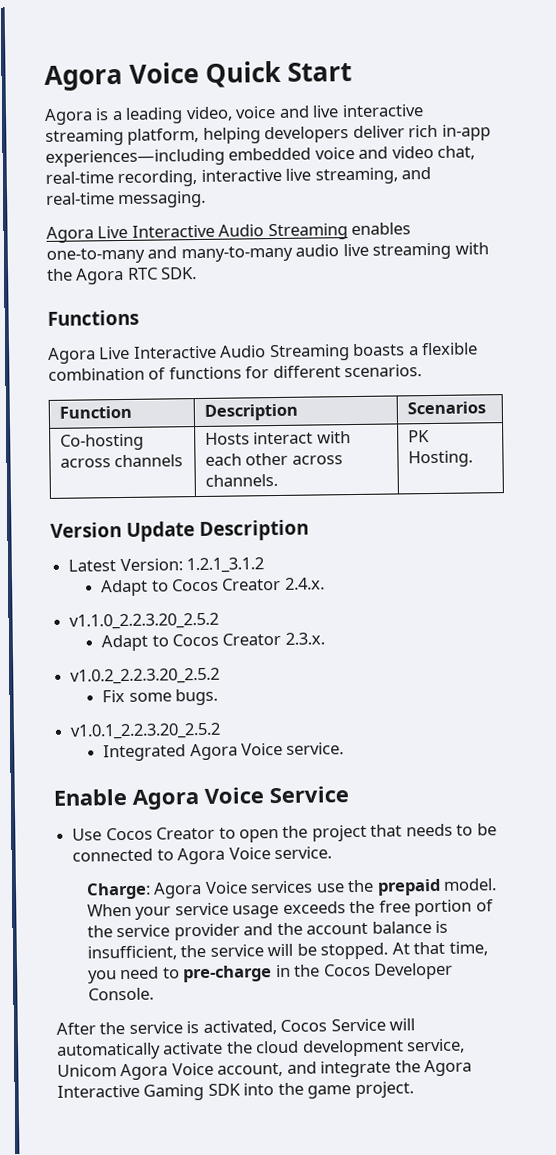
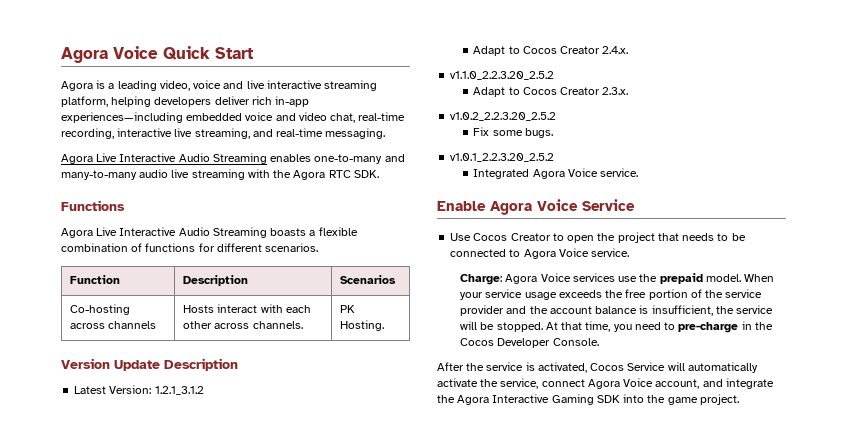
- After the service is activated, Cocos Service will automatically activate the cloud development service, Unicom Agora Voice account, and integrate the Agora Interactive Gaming SDK into the game project.
+ After the service is activated, Cocos Service will automatically activate the service, connect Agora Voice account, and integrate the Agora Interactive Gaming SDK into the game project.

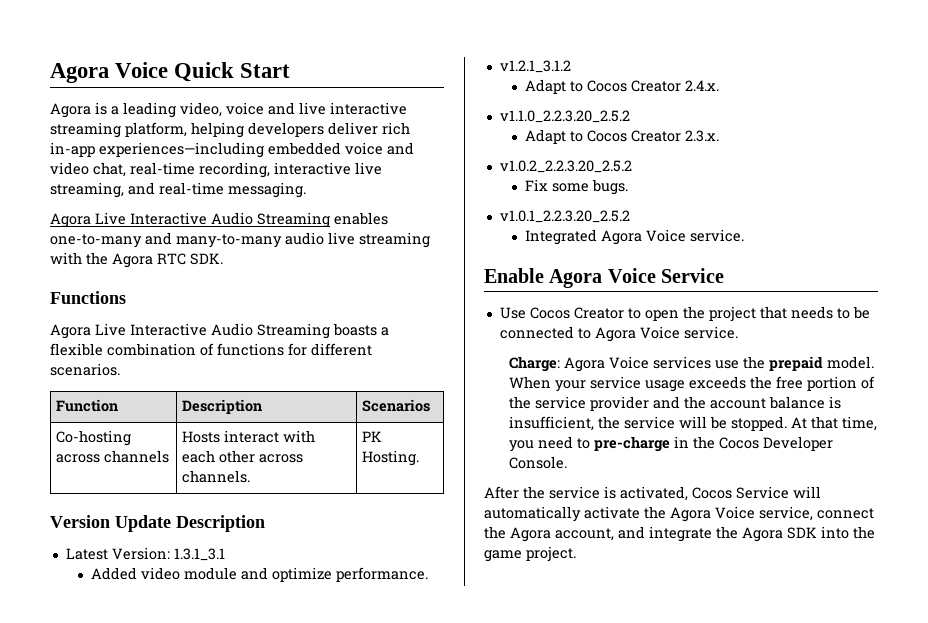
- Latest Version: 1.2.1_3.1.2
+ Latest Version: 1.3.1_3.1
+ Added video module and optimize performance.
+ v1.2.1_3.1.2
- After the service is activated, Cocos Service will automatically activate the service, connect Agora Voice account, and integrate the Agora Interactive Gaming SDK into the game project.
+ After the service is activated, Cocos Service will automatically activate the Agora Voice service, connect the Agora account, and integrate the Agora SDK into the game project.

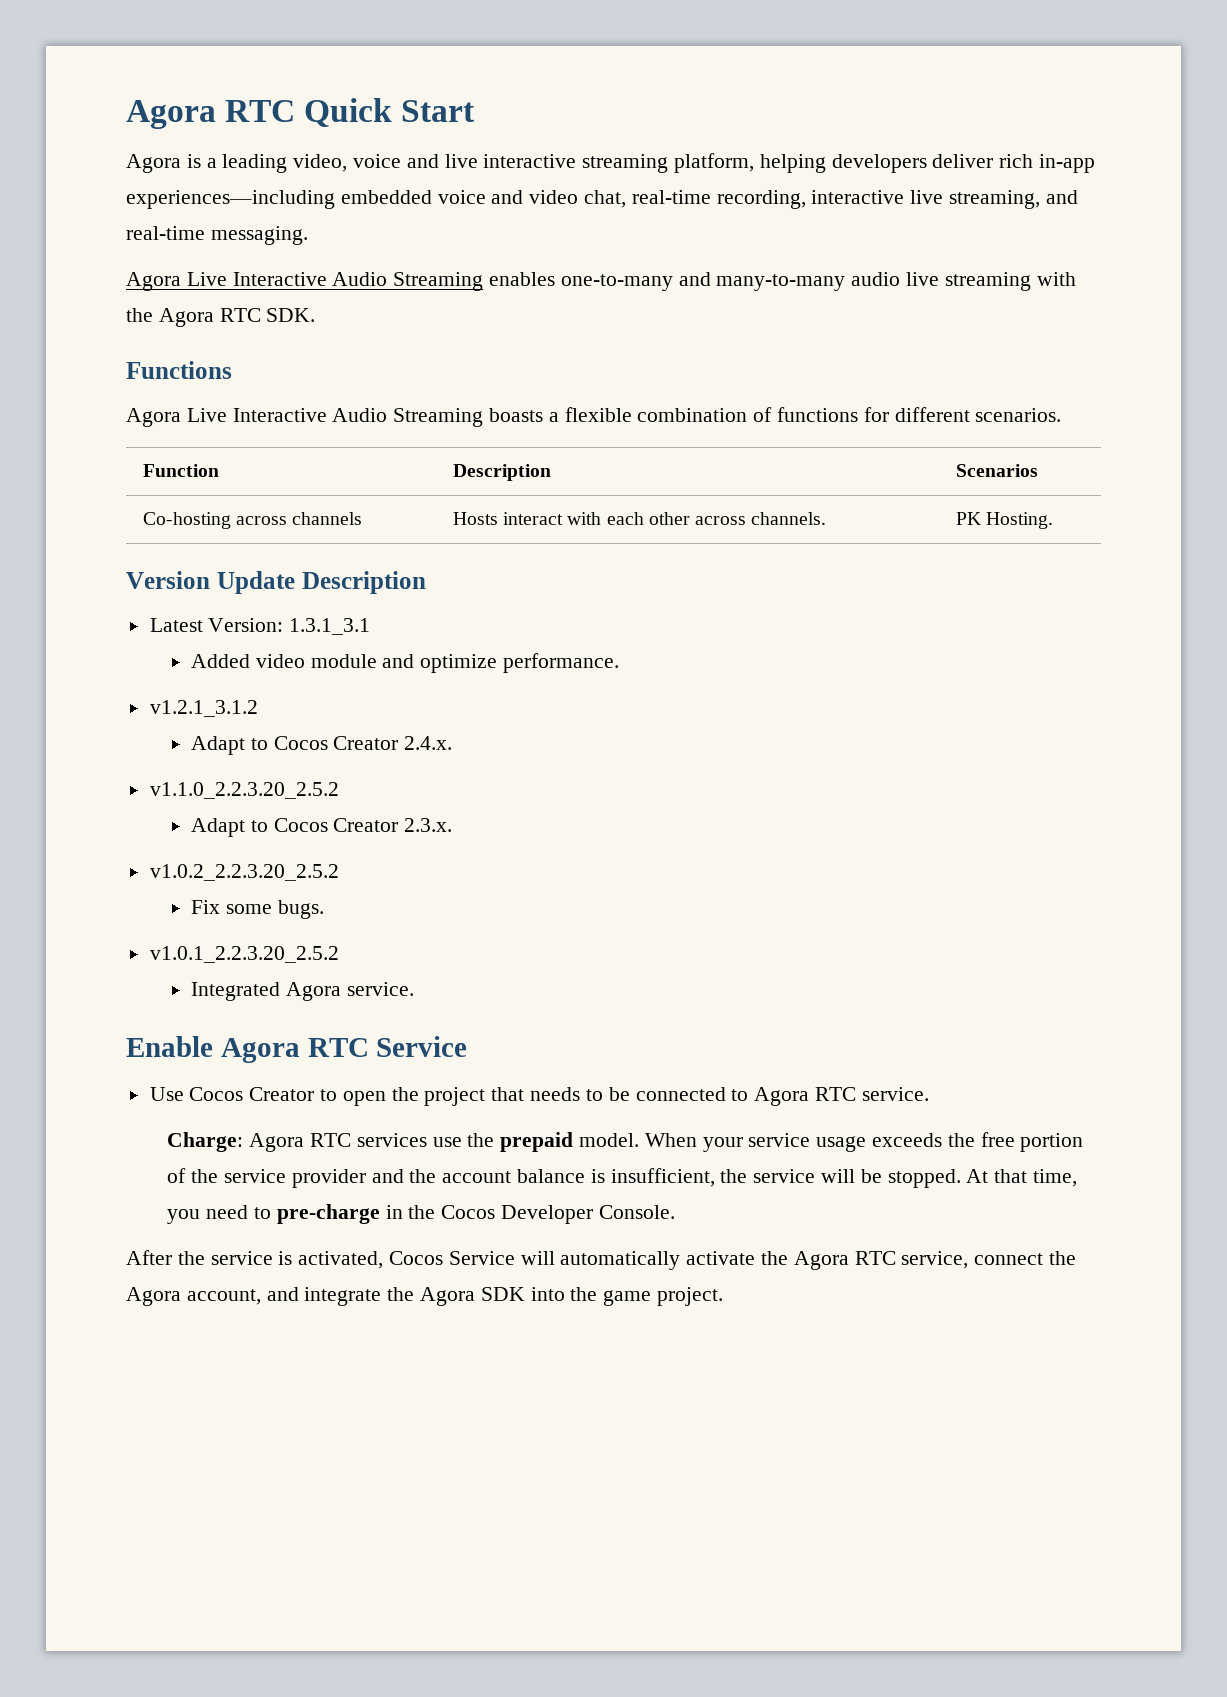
- Agora Voice Quick Start
+ Agora RTC Quick Start
- Integrated Agora Voice service.
+ Integrated Agora service.
- Enable Agora Voice Service
+ Enable Agora RTC Service
- Use Cocos Creator to open the project that needs to be connected to Agora Voice service.
+ Use Cocos Creator to open the project that needs to be connected to Agora RTC service.
- Charge: Agora Voice services use the prepaid model.
+ Charge: Agora RTC services use the prepaid model.
- After the service is activated, Cocos Service will automatically activate the Agora Voice service, connect the Agora account, and integrate the Agora SDK into the game project.
+ After the service is activated, Cocos Service will automatically activate the Agora RTC service, connect the Agora account, and integrate the Agora SDK into the game project.

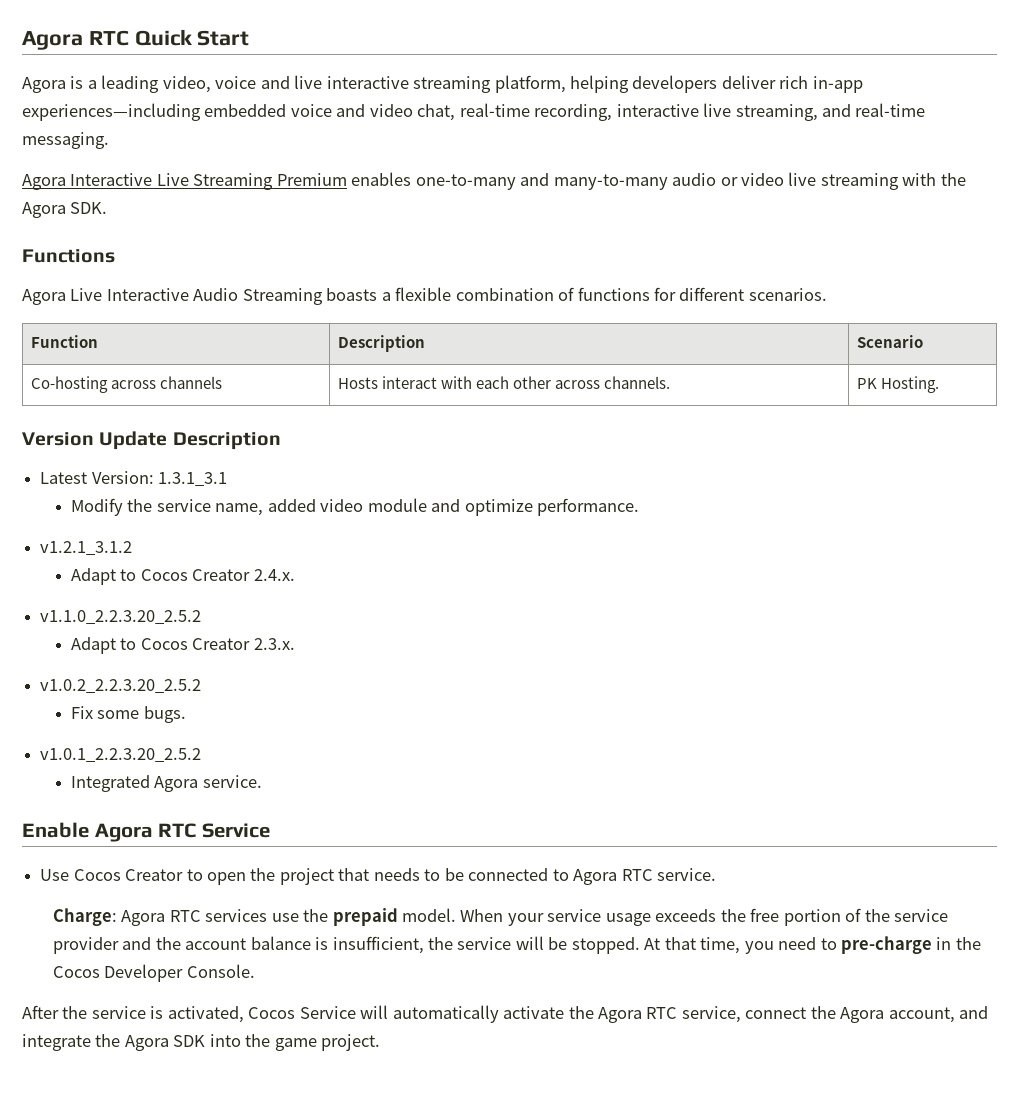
- Agora Live Interactive Audio Streaming enables one-to-many and many-to-many audio live streaming with the Agora RTC SDK.
+ Agora Interactive Live Streaming Premium enables one-to-many and many-to-many audio or video live streaming with the Agora SDK.
- Function | Description | Scenarios
+ Function | Description | Scenario
- Added video module and optimize performance.
+ Modify the service name, added video module and optimize performance.

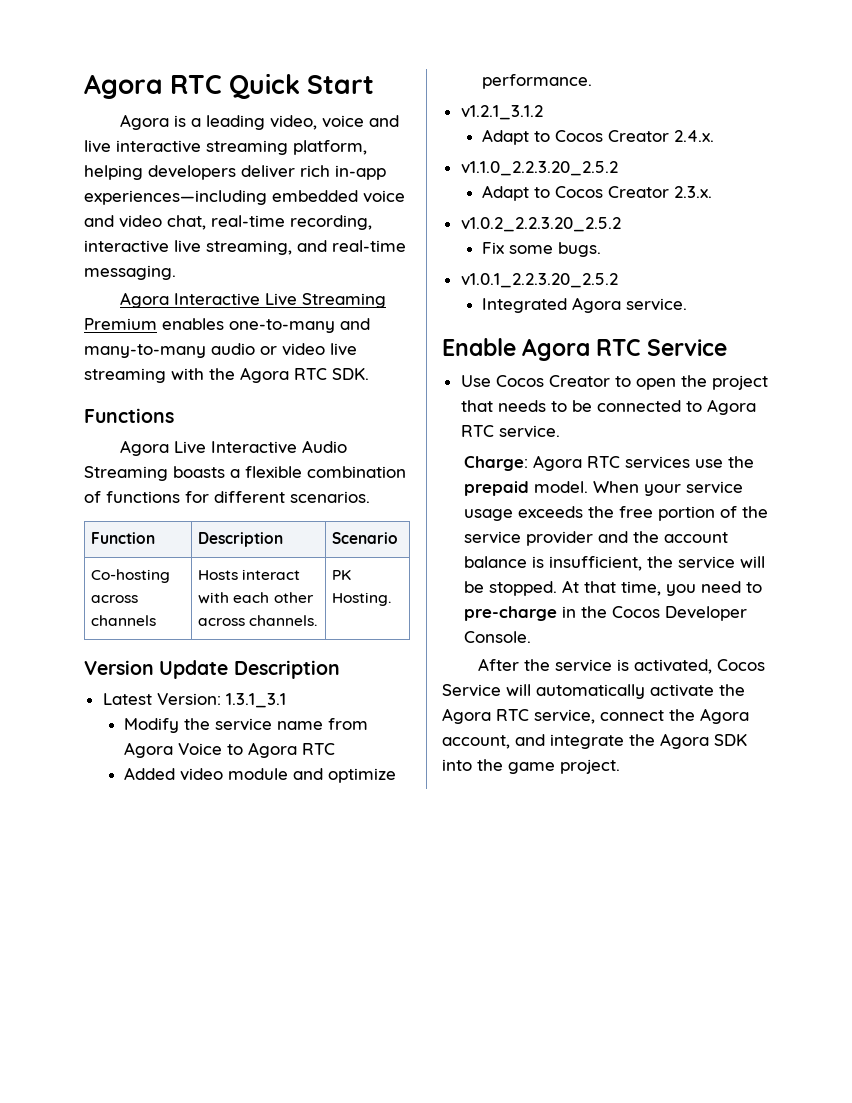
- Agora Interactive Live Streaming Premium enables one-to-many and many-to-many audio or video live streaming with the Agora SDK.
+ Agora Interactive Live Streaming Premium enables one-to-many and many-to-many audio or video live streaming with the Agora RTC SDK.
- Modify the service name, added video module and optimize performance.
+ Modify the service name from Agora Voice to Agora RTC
+ Added video module and optimize performance.

